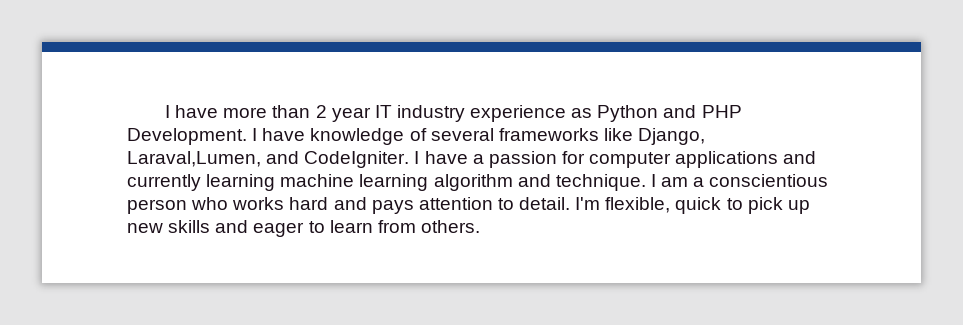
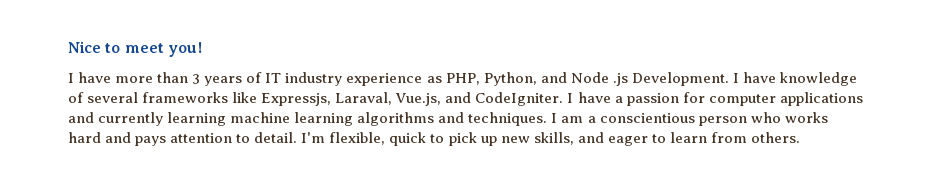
+ Nice to meet you!
- I have more than 2 year IT industry experience as Python and PHP Development.
+ I have more than 3 years of IT industry experience as PHP, Python, and Node .js Development.
- I have knowledge of several frameworks like Django, Laraval,Lumen, and CodeIgniter.
+ I have knowledge of several frameworks like Expressjs, Laraval, Vue.js, and CodeIgniter.
- I have a passion for computer applications and currently learning machine learning algorithm and technique.
+ I have a passion for computer applications and currently learning machine learning algorithms and techniques.
- I'm flexible, quick to pick up new skills and eager to learn from others.
+ I'm flexible, quick to pick up new skills, and eager to learn from others.

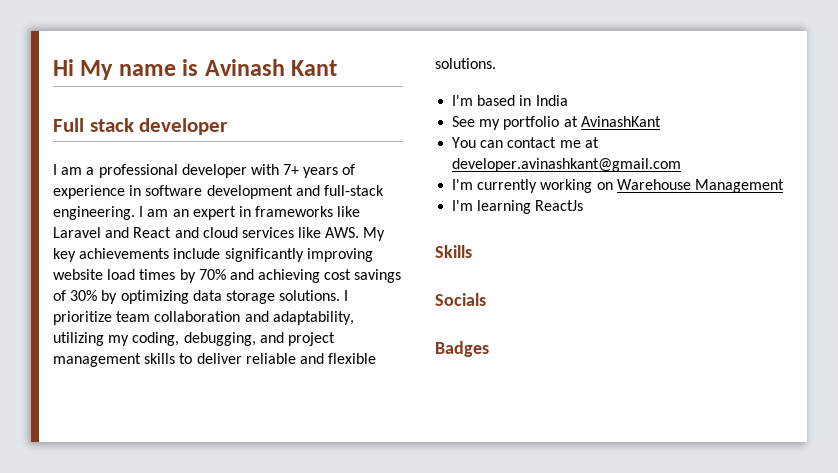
- Nice to meet you!
- I have more than 3 years of IT industry experience as PHP, Python, and Node .js Development. I have knowledge of several frameworks like Expressjs, Laraval, Vue.js, and CodeIgniter. I have a passion for computer applications and currently learning machine learning algorithms and techniques. I am a conscientious person who works hard and pays attention to detail. I'm flexible, quick to pick up new skills, and eager to learn from others.
+ Hi My name is Avinash Kant
+ Full stack developer
+ I am a professional developer with 7+ years of experience in software development and full-stack engineering. I am an expert in frameworks like Laravel and React and cloud services like AWS. My key achievements include significantly improving website load times by 70% and achieving cost savings of 30% by optimizing data storage solutions. I prioritize team collaboration and adaptability, utilizing my coding, debugging, and project management skills to deliver reliable and flexible solutions.
+ I'm based in India
+ See my portfolio at AvinashKant
+ You can contact me at developer.avinashkant@gmail.com
+ I'm currently working on Warehouse Management
+ I'm learning ReactJs
+ Skills
+ Socials
+ Badges

